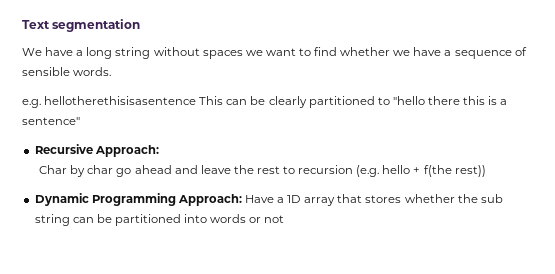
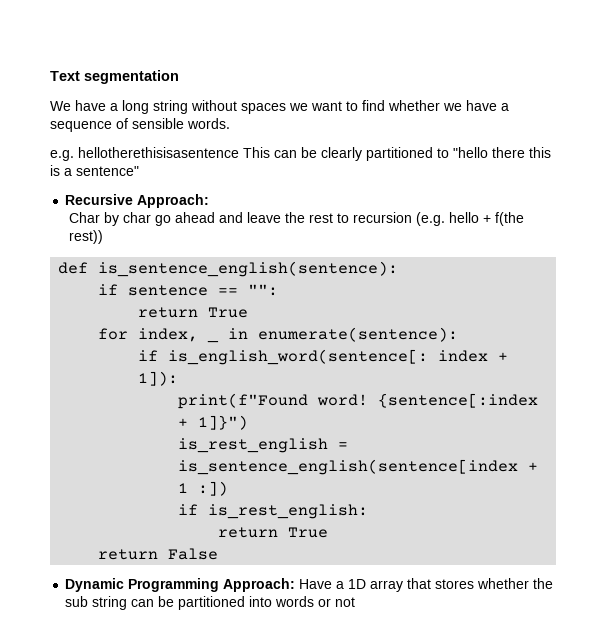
+ def is_sentence_english(sentence):
+ if sentence == "":
+ return True
+ for index, _ in enumerate(sentence):
+ if is_english_word(sentence[: index + 1]):
+ print(f"Found word! {sentence[:index + 1]}")
+ is_rest_english = is_sentence_english(sentence[index + 1 :])
+ if is_rest_english:
+ return True
+ return False

